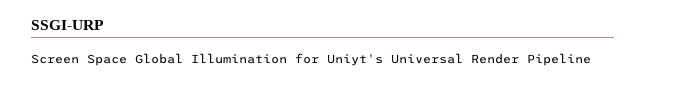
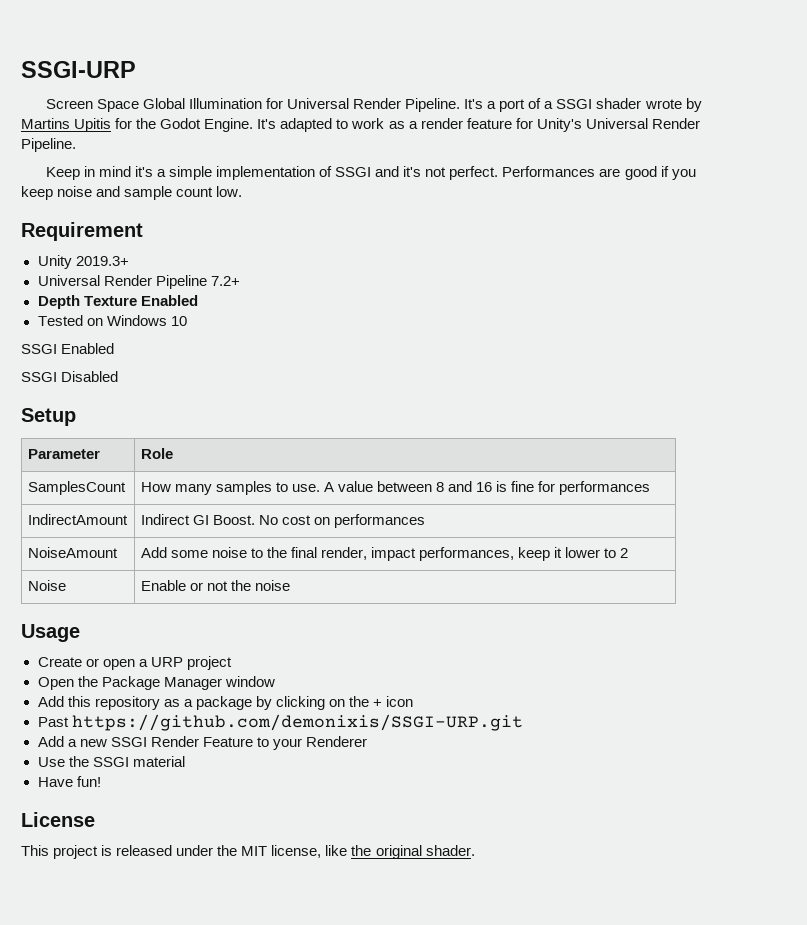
- Screen Space Global Illumination for Uniyt's Universal Render Pipeline
+ Screen Space Global Illumination for Universal Render Pipeline. It's a port of a SSGI shader wrote by Martins Upitis for the Godot Engine. It's adapted to work as a render feature for Unity's Universal Render Pipeline.
+ Keep in mind it's a simple implementation of SSGI and it's not perfect. Performances are good if you keep noise and sample count low.
+ Requirement
+ Unity 2019.3+
+ Universal Render Pipeline 7.2+
+ Depth Texture Enabled
+ Tested on Windows 10
+ SSGI Enabled
+ SSGI Disabled
+ Setup
+ Parameter | Role
+ SamplesCount | How many samples to use. A value between 8 and 16 is fine for performances
+ IndirectAmount | Indirect GI Boost. No cost on performances
+ NoiseAmount | Add some noise to the final render, impact performances, keep it lower to 2
+ Noise | Enable or not the noise
+ Usage
+ Create or open a URP project
+ Open the Package Manager window
+ Add this repository as a package by clicking on the + icon
+ Past https://github.com/demonixis/SSGI-URP.git
+ Add a new SSGI Render Feature to your Renderer
+ Use the SSGI material
+ Have fun!
+ License
+ This project is released under the MIT license, like the original shader.

